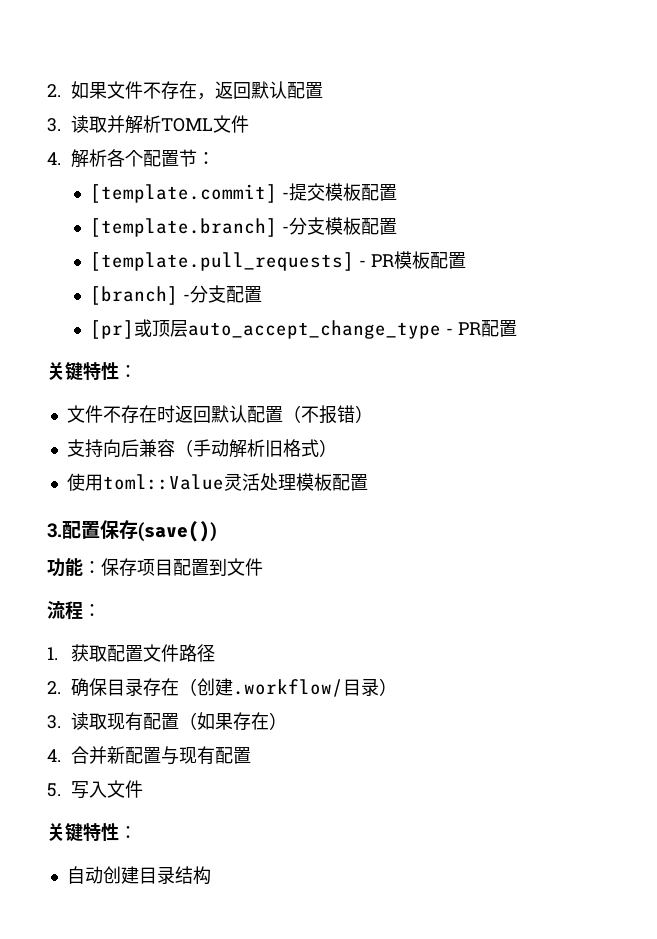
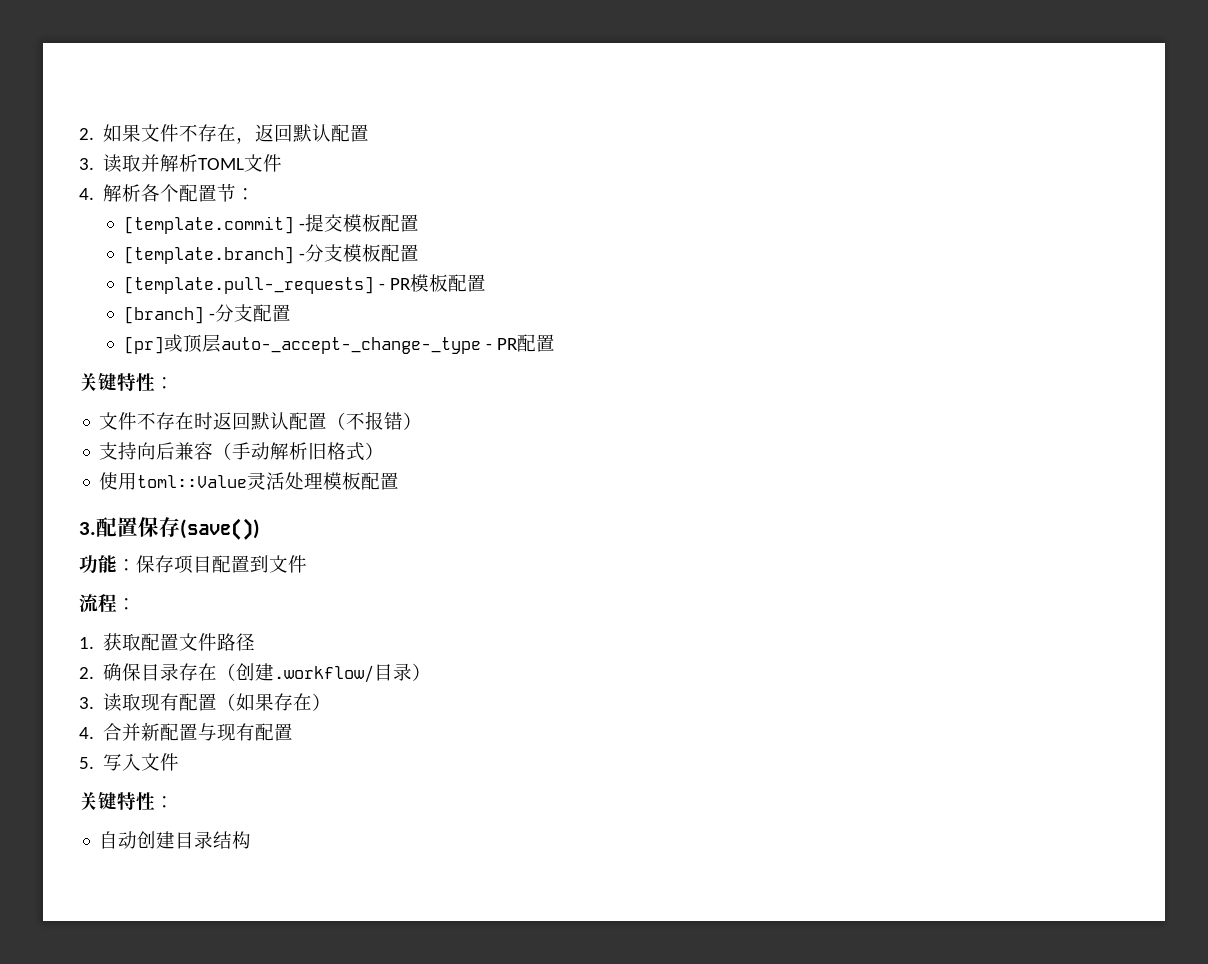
- [template.pull_requests] - PR模板配置
+ [template.pull-_requests] - PR模板配置
- [pr]或顶层auto_accept_change_type - PR配置
+ [pr]或顶层auto-_accept-_change-_type - PR配置

